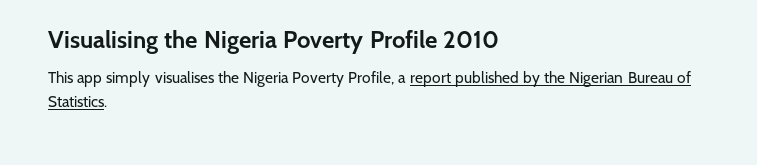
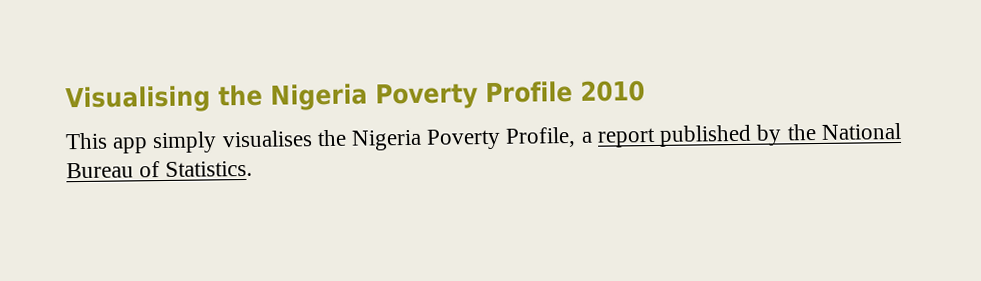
- This app simply visualises the Nigeria Poverty Profile, a report published by the Nigerian Bureau of Statistics.
+ This app simply visualises the Nigeria Poverty Profile, a report published by the National Bureau of Statistics.

